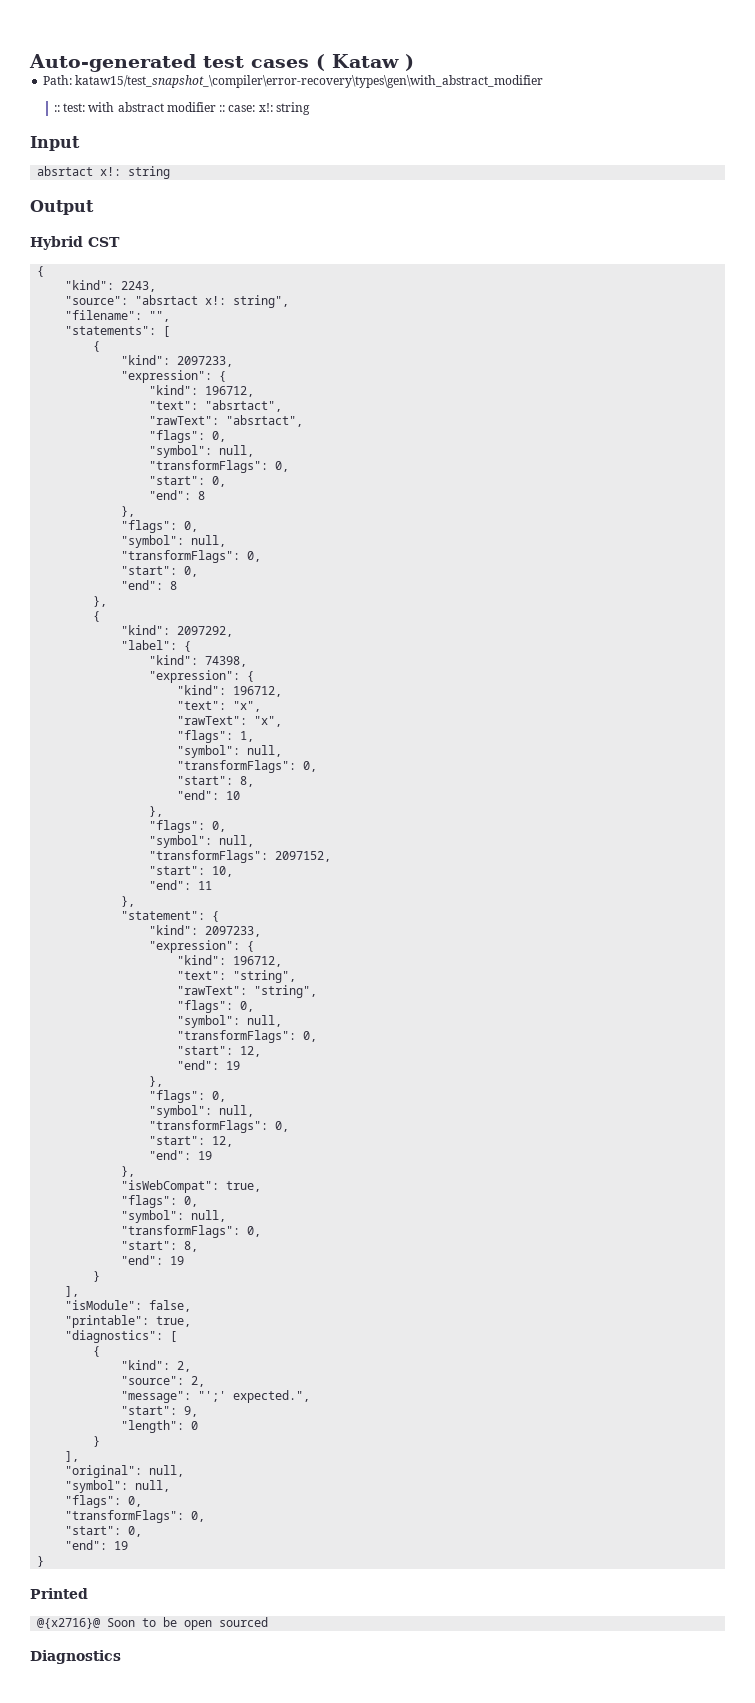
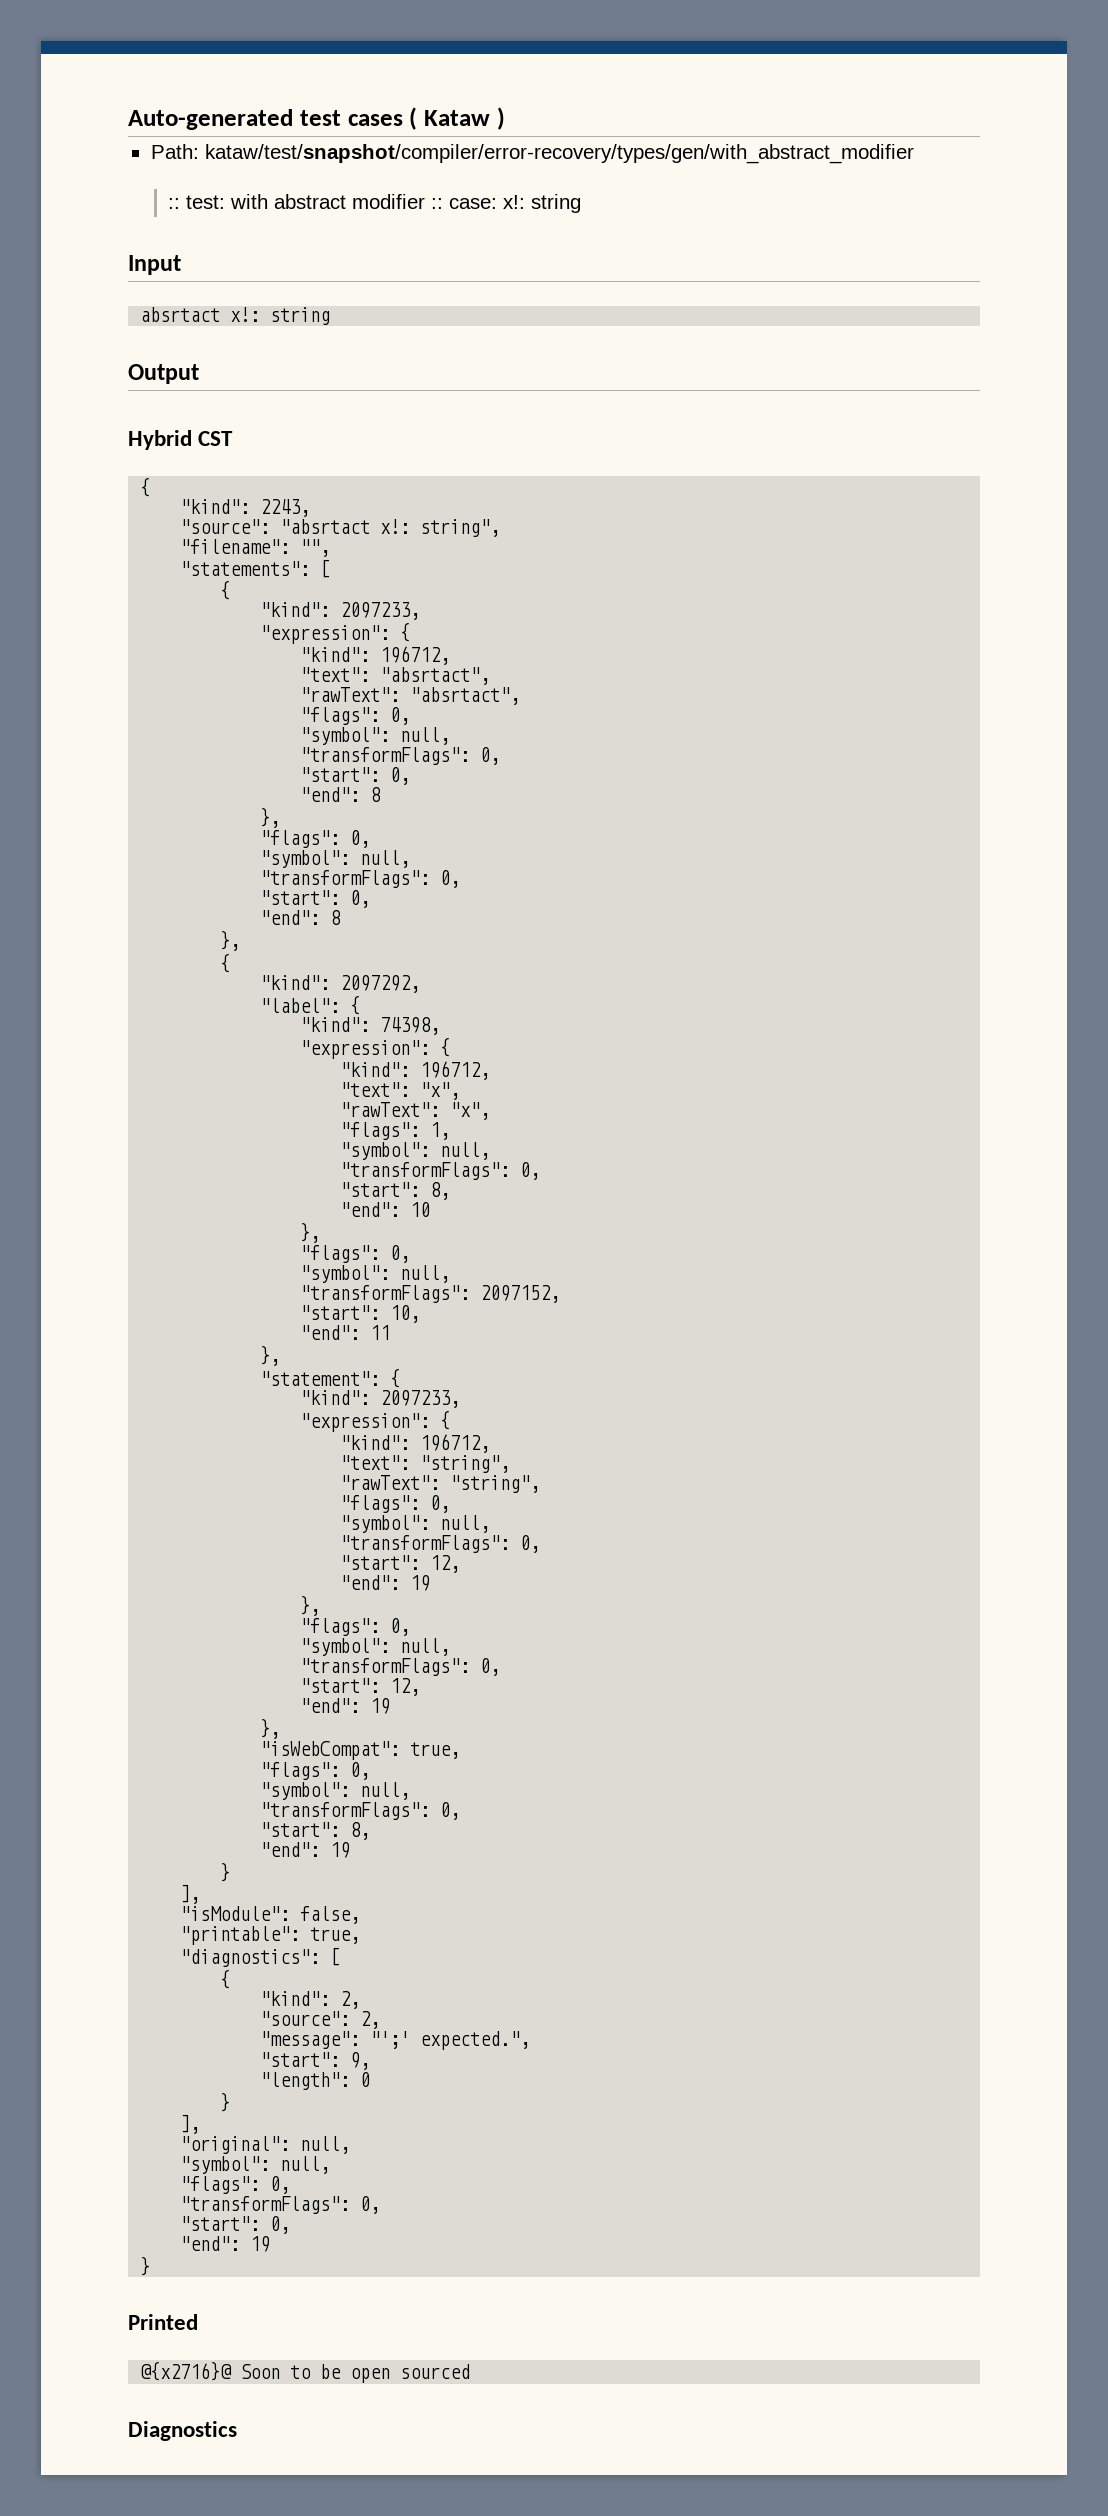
- Path: kataw15/test_snapshot_\compiler\error-recovery\types\gen\with_abstract_modifier
+ Path: kataw/test/snapshot/compiler/error-recovery/types/gen/with_abstract_modifier

